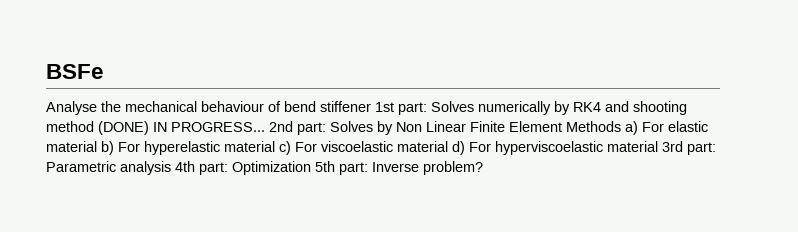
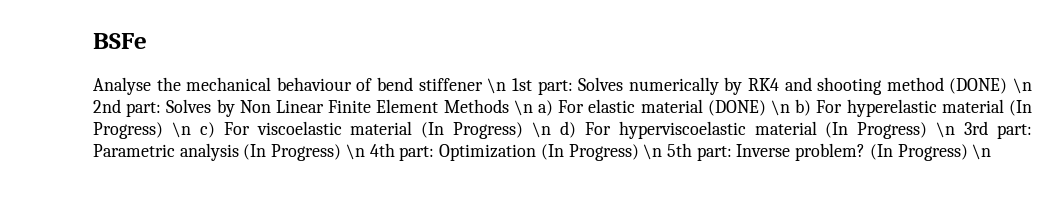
- Analyse the mechanical behaviour of bend stiffener 1st part: Solves numerically by RK4 and shooting method (DONE) IN PROGRESS... 2nd part: Solves by Non Linear Finite Element Methods a) For elastic material b) For hyperelastic material c) For viscoelastic material d) For hyperviscoelastic material 3rd part: Parametric analysis 4th part: Optimization 5th part: Inverse problem?
+ Analyse the mechanical behaviour of bend stiffener \n 1st part: Solves numerically by RK4 and shooting method (DONE) \n 2nd part: Solves by Non Linear Finite Element Methods \n a) For elastic material (DONE) \n b) For hyperelastic material (In Progress) \n c) For viscoelastic material (In Progress) \n d) For hyperviscoelastic material (In Progress) \n 3rd part: Parametric analysis (In Progress) \n 4th part: Optimization (In Progress) \n 5th part: Inverse problem? (In Progress) \n

